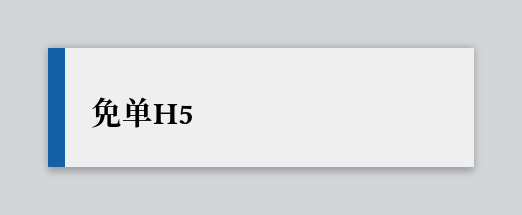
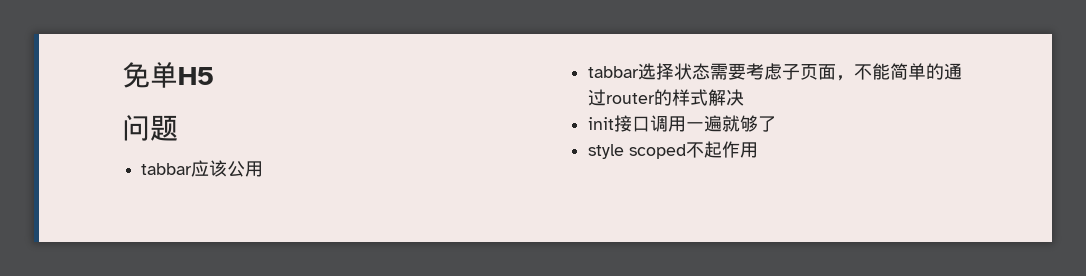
+ 问题
+ tabbar应该公用
+ tabbar选择状态需要考虑子页面，不能简单的通过router的样式解决
+ init接口调用一遍就够了
+ style scoped不起作用

